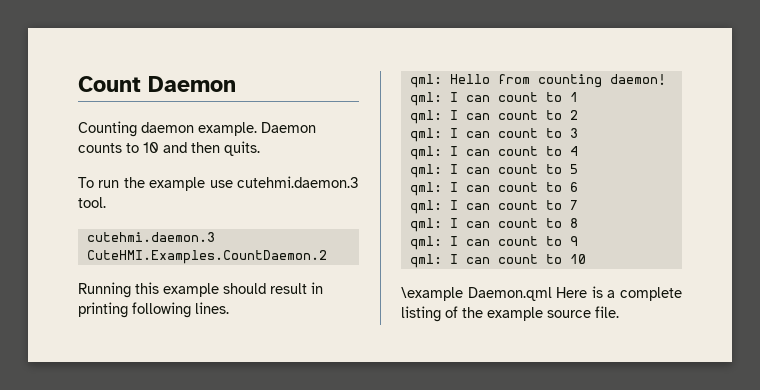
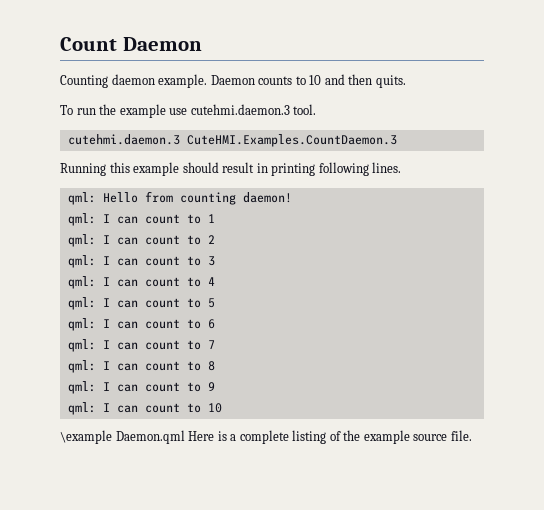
- cutehmi.daemon.3 CuteHMI.Examples.CountDaemon.2
+ cutehmi.daemon.3 CuteHMI.Examples.CountDaemon.3

